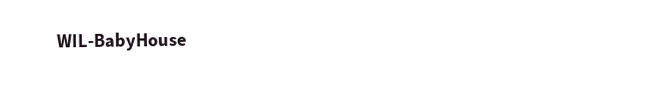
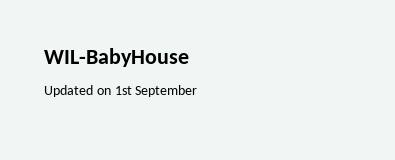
+ Updated on 1st September

